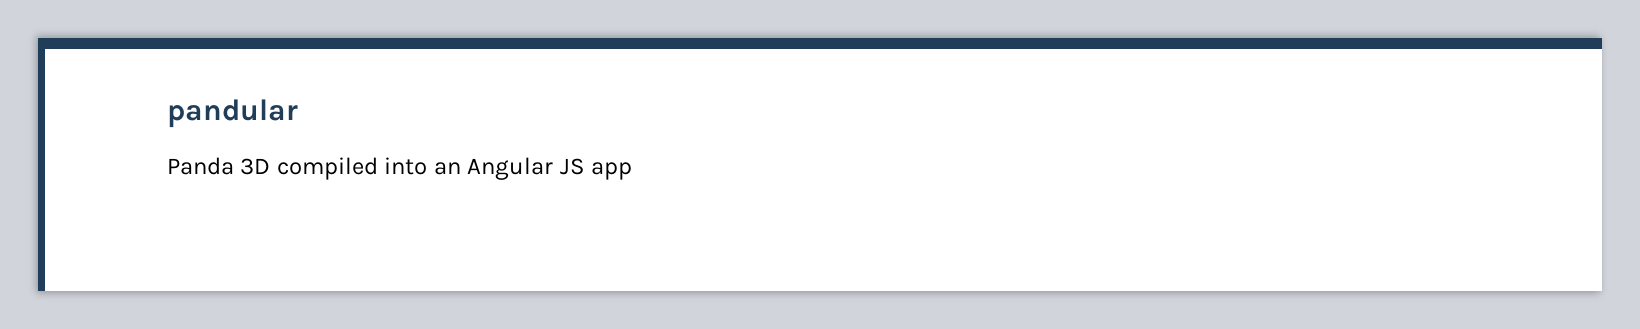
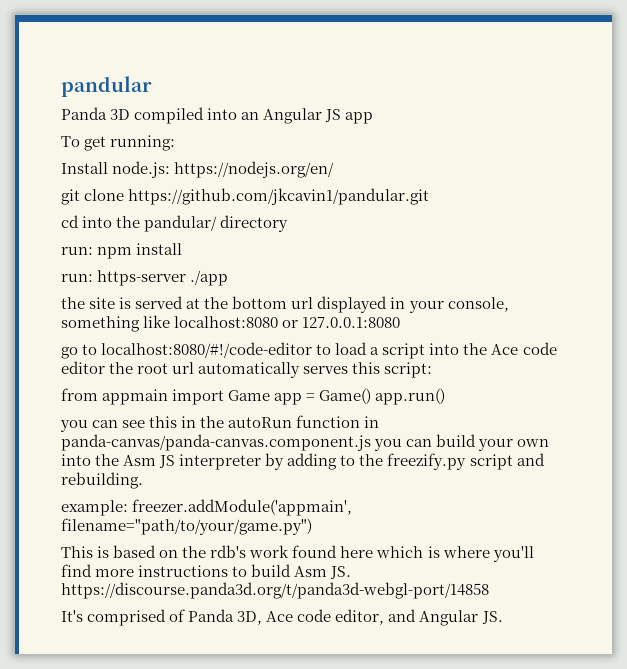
+ To get running:
+ Install node.js: https://nodejs.org/en/
+ git clone https://github.com/jkcavin1/pandular.git
+ cd into the pandular/ directory
+ run: npm install
+ run: https-server ./app
+ the site is served at the bottom url displayed in your console, something like localhost:8080 or 127.0.0.1:8080
+ go to localhost:8080/#!/code-editor to load a script into the Ace code editor the root url automatically serves this script:
+ from appmain import Game app = Game() app.run()
+ you can see this in the autoRun function in panda-canvas/panda-canvas.component.js you can build your own into the Asm JS interpreter by adding to the freezify.py script and rebuilding.
+ example: freezer.addModule('appmain', filename="path/to/your/game.py")
+ This is based on the rdb's work found here which is where you'll find more instructions to build Asm JS. https://discourse.panda3d.org/t/panda3d-webgl-port/14858
+ It's comprised of Panda 3D, Ace code editor, and Angular JS.

